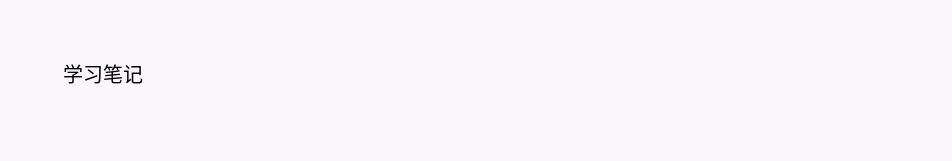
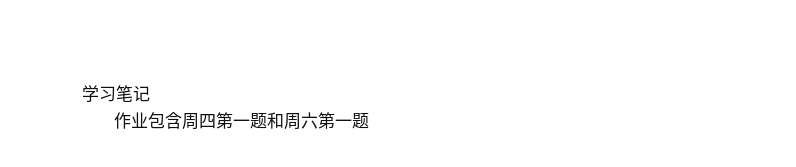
+ 作业包含周四第一题和周六第一题

